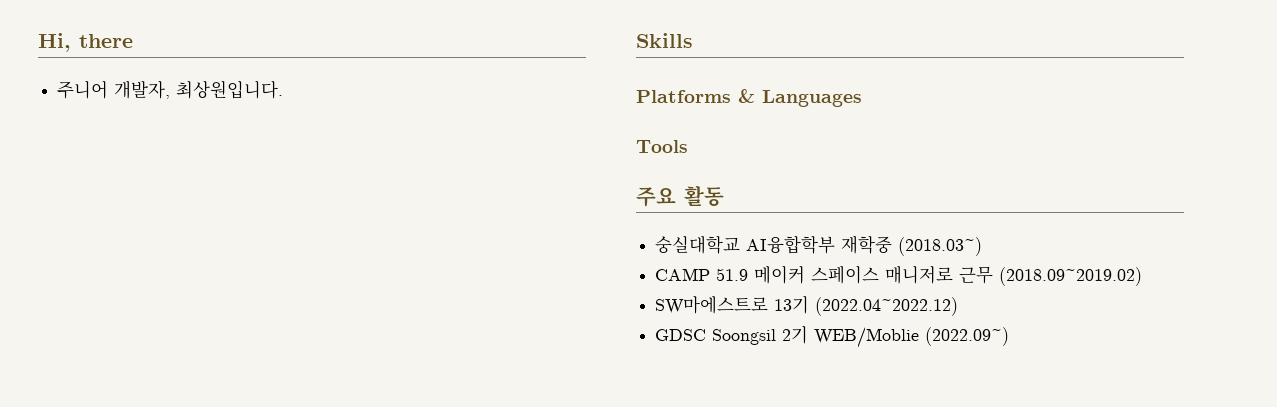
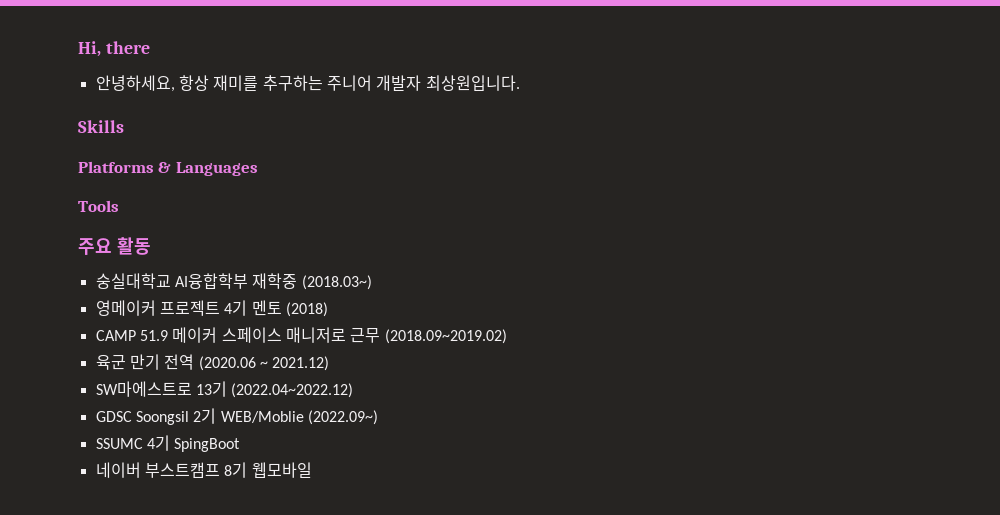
- 주니어 개발자, 최상원입니다.
+ 안녕하세요, 항상 재미를 추구하는 주니어 개발자 최상원입니다.
+ 영메이커 프로젝트 4기 멘토 (2018)
+ 육군 만기 전역 (2020.06 ~ 2021.12)
+ SSUMC 4기 SpingBoot
+ 네이버 부스트캠프 8기 웹모바일

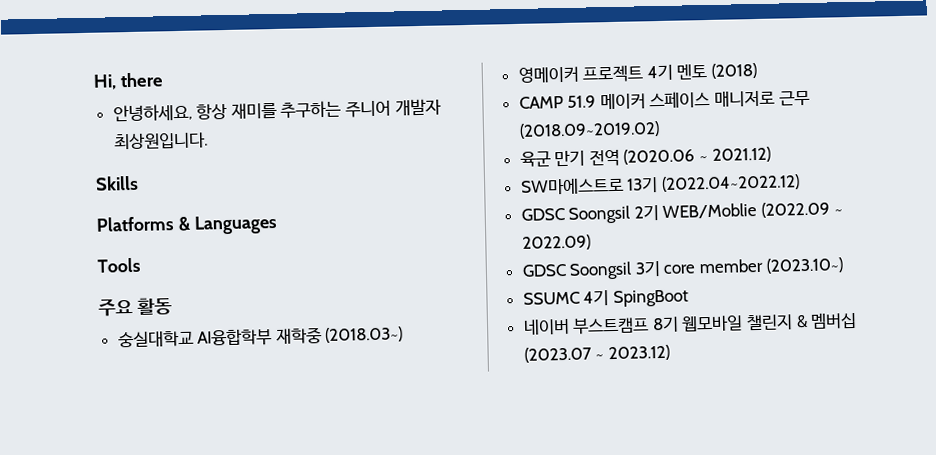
- GDSC Soongsil 2기 WEB/Moblie (2022.09~)
+ GDSC Soongsil 2기 WEB/Moblie (2022.09 ~ 2022.09)
+ GDSC Soongsil 3기 core member (2023.10~)
- 네이버 부스트캠프 8기 웹모바일
+ 네이버 부스트캠프 8기 웹모바일 챌린지 & 멤버십 (2023.07 ~ 2023.12)

